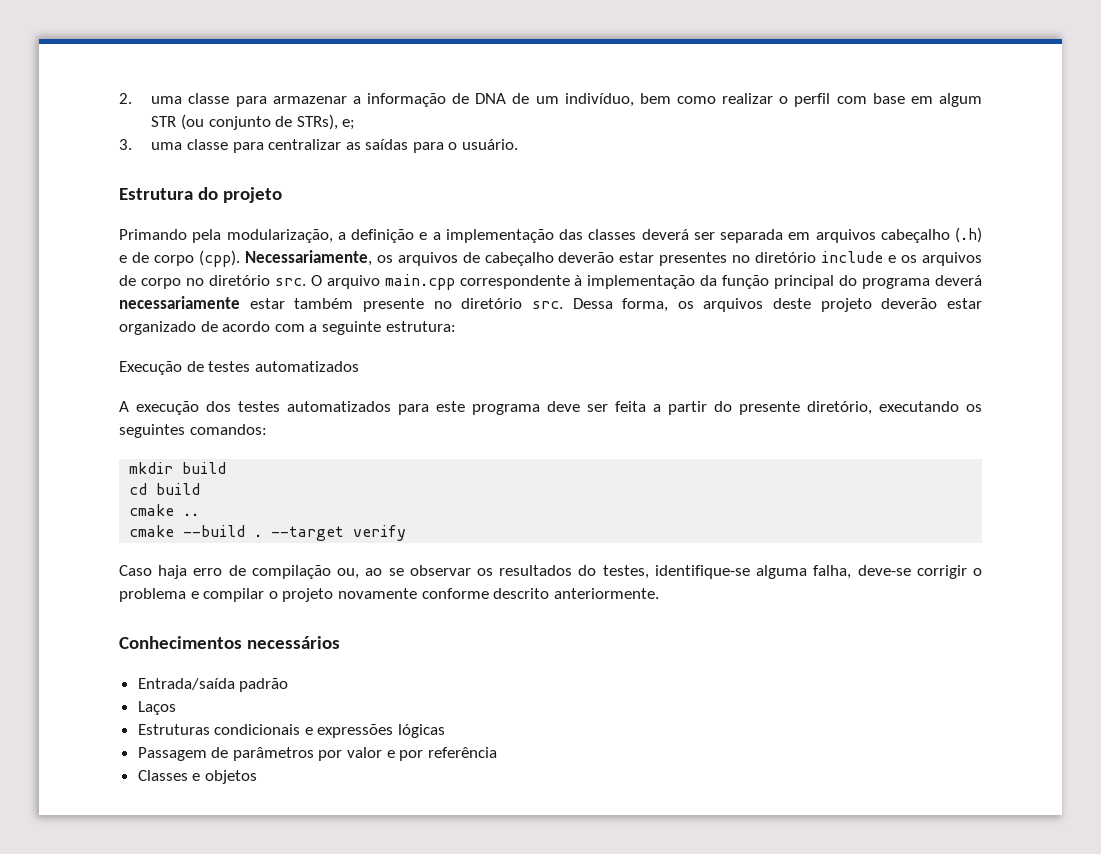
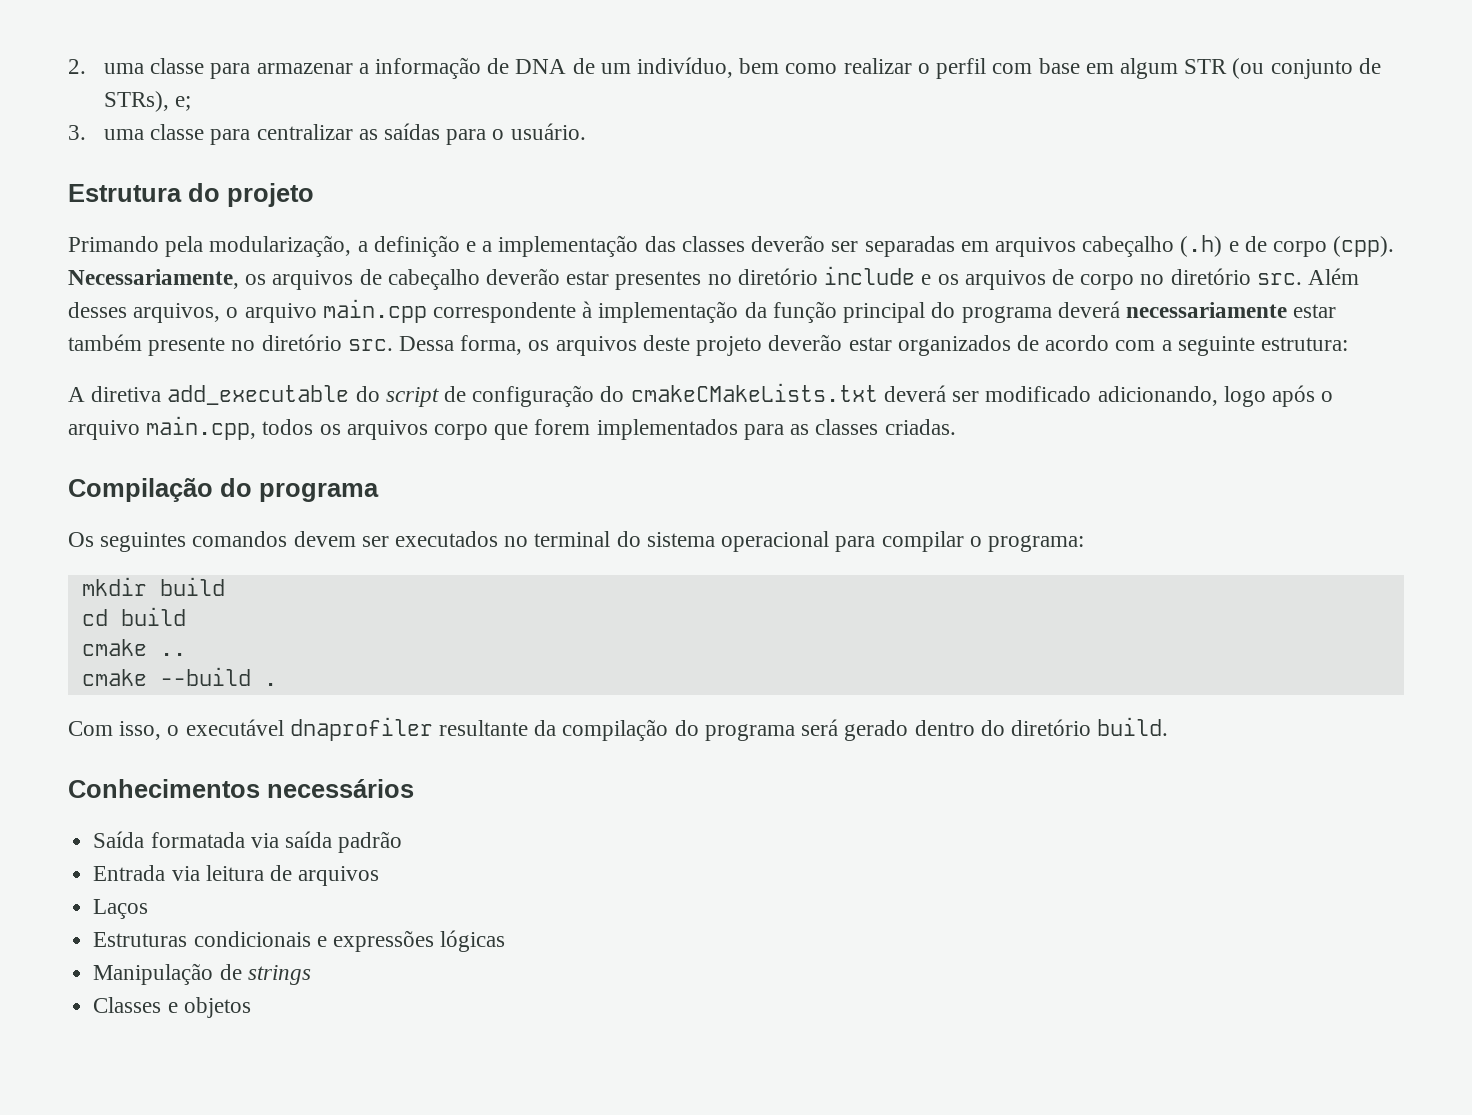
- Primando pela modularização, a definição e a implementação das classes deverá ser separada em arquivos cabeçalho (.h) e de corpo (cpp).
+ Primando pela modularização, a definição e a implementação das classes deverão ser separadas em arquivos cabeçalho (.h) e de corpo (cpp).
- O arquivo main.cpp correspondente à implementação da função principal do programa deverá necessariamente estar também presente no diretório src.
+ Além desses arquivos, o arquivo main.cpp correspondente à implementação da função principal do programa deverá necessariamente estar também presente no diretório src.
- Dessa forma, os arquivos deste projeto deverão estar organizado de acordo com a seguinte estrutura:
+ Dessa forma, os arquivos deste projeto deverão estar organizados de acordo com a seguinte estrutura:
- Execução de testes automatizados
- A execução dos testes automatizados para este programa deve ser feita a partir do presente diretório, executando os seguintes comandos:
+ A diretiva add_executable do script de configuração do cmakeCMakeLists.txt deverá ser modificado adicionando, logo após o arquivo main.cpp, todos os arquivos corpo que forem implementados para as classes criadas.
+ Compilação do programa
+ Os seguintes comandos devem ser executados no terminal do sistema operacional para compilar o programa:
- cmake --build . --target verify
- Caso haja erro de compilação ou, ao se observar os resultados do testes, identifique-se alguma falha, deve-se corrigir o problema e compilar o projeto novamente conforme descrito anteriormente.
+ cmake --build .
+ Com isso, o executável dnaprofiler resultante da compilação do programa será gerado dentro do diretório build.
  Conhecimentos necessários
- Entrada/saída padrão
+ Saída formatada via saída padrão
+ Entrada via leitura de arquivos
- Passagem de parâmetros por valor e por referência
+ Manipulação de strings

